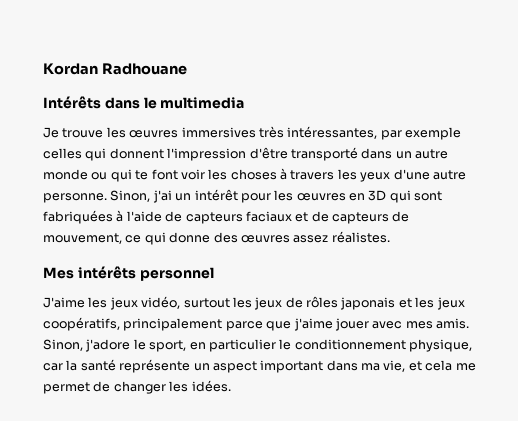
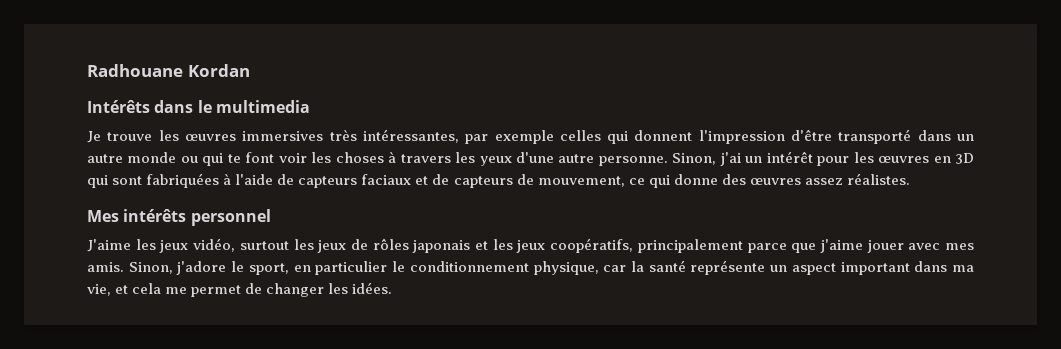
- Kordan Radhouane
+ Radhouane Kordan

